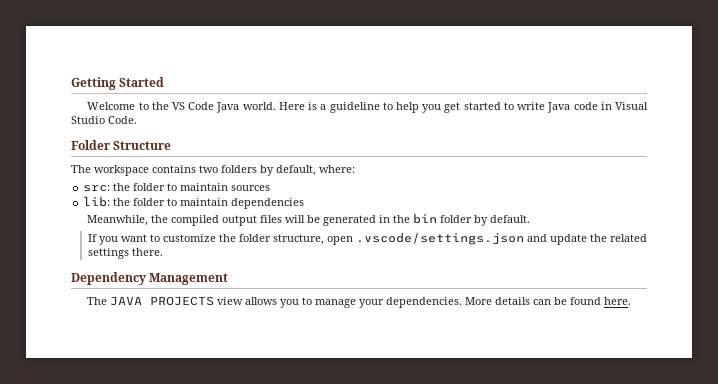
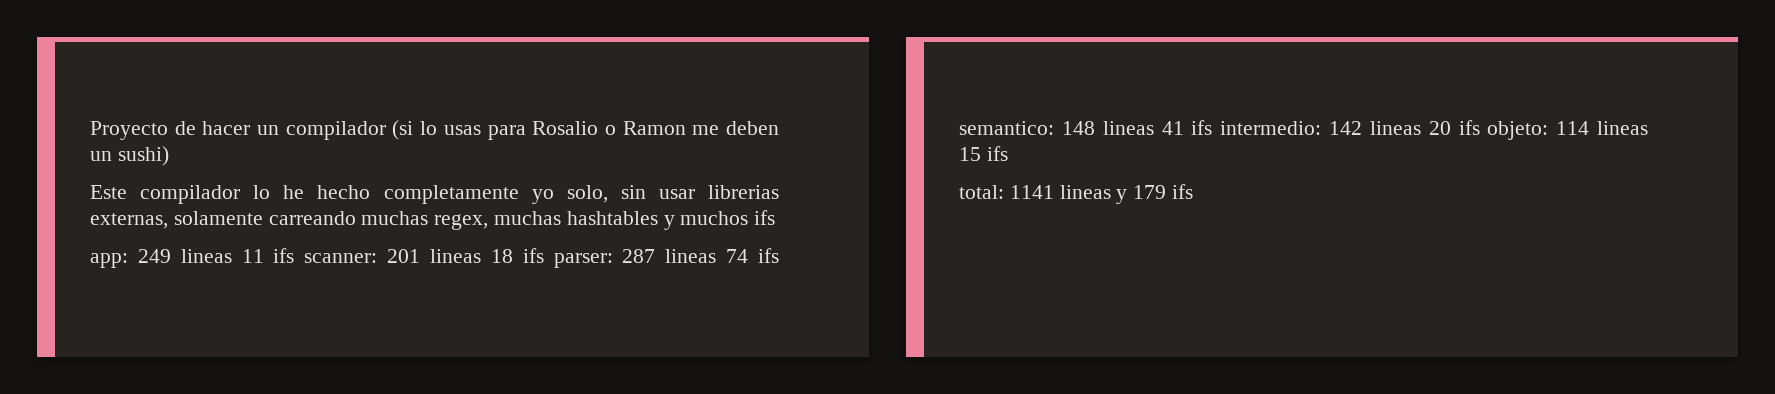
- Getting Started
- Welcome to the VS Code Java world. Here is a guideline to help you get started to write Java code in Visual Studio Code.
- Folder Structure
- The workspace contains two folders by default, where:
- src: the folder to maintain sources
- lib: the folder to maintain dependencies
- Meanwhile, the compiled output files will be generated in the bin folder by default.
- If you want to customize the folder structure, open .vscode/settings.json and update the related settings there.
- Dependency Management
- The JAVA PROJECTS view allows you to manage your dependencies. More details can be found here.
+ Proyecto de hacer un compilador (si lo usas para Rosalio o Ramon me deben un sushi)
+ Este compilador lo he hecho completamente yo solo, sin usar librerias externas, solamente carreando muchas regex, muchas hashtables y muchos ifs
+ app: 249 lineas 11 ifs scanner: 201 lineas 18 ifs parser: 287 lineas 74 ifs semantico: 148 lineas 41 ifs intermedio: 142 lineas 20 ifs objeto: 114 lineas 15 ifs
+ total: 1141 lineas y 179 ifs

